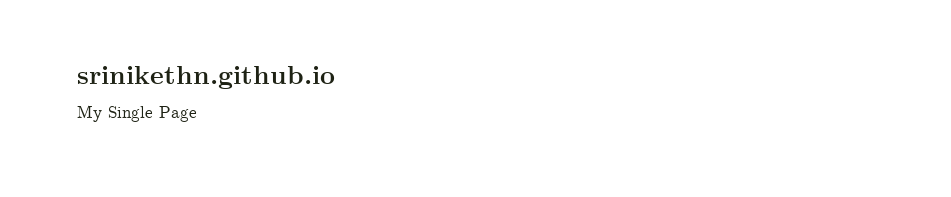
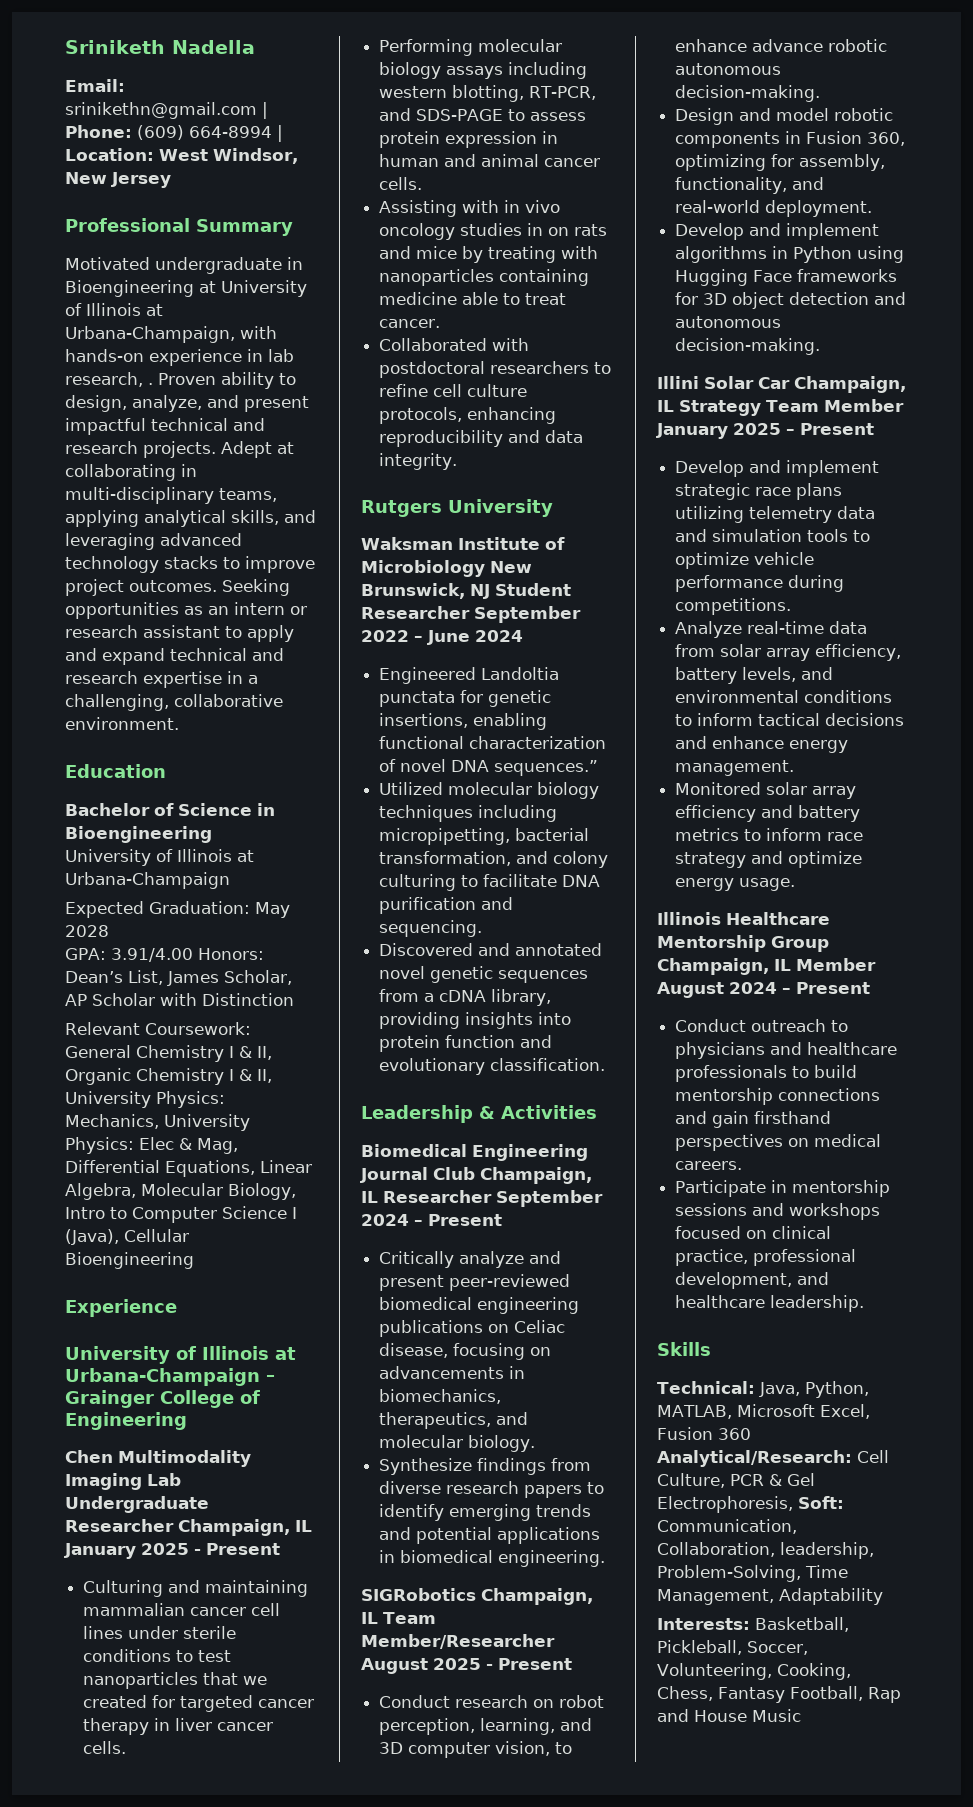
- srinikethn.github.io
- My Single Page
+ Sriniketh Nadella
+ Email: srinikethn@gmail.com | Phone: (609) 664-8994 | Location: West Windsor, New Jersey
+ Professional Summary
+ Motivated undergraduate in Bioengineering at University of Illinois at Urbana-Champaign, with hands-on experience in lab research, . Proven ability to design, analyze, and present impactful technical and research projects. Adept at collaborating in multi-disciplinary teams, applying analytical skills, and leveraging advanced technology stacks to improve project outcomes. Seeking opportunities as an intern or research assistant to apply and expand technical and research expertise in a challenging, collaborative environment.
+ Education
+ Bachelor of Science in Bioengineering
+ University of Illinois at Urbana-Champaign
+ Expected Graduation: May 2028
+ GPA: 3.91/4.00 Honors: Dean’s List, James Scholar, AP Scholar with Distinction
+ Relevant Coursework: General Chemistry I & II, Organic Chemistry I & II, University Physics: Mechanics, University Physics: Elec & Mag, Differential Equations, Linear Algebra, Molecular Biology, Intro to Computer Science I (Java), Cellular Bioengineering
+ Experience
+ University of Illinois at Urbana-Champaign – Grainger College of Engineering
+ Chen Multimodality Imaging Lab Undergraduate Researcher Champaign, IL January 2025 - Present
+ Culturing and maintaining mammalian cancer cell lines under sterile conditions to test nanoparticles that we created for targeted cancer therapy in liver cancer cells.
+ Performing molecular biology assays including western blotting, RT-PCR, and SDS-PAGE to assess protein expression in human and animal cancer cells.
+ Assisting with in vivo oncology studies in on rats and mice by treating with nanoparticles containing medicine able to treat cancer.
+ Collaborated with postdoctoral researchers to refine cell culture protocols, enhancing reproducibility and data integrity.
+ Rutgers University
+ Waksman Institute of Microbiology New Brunswick, NJ Student Researcher September 2022 – June 2024
+ Engineered Landoltia punctata for genetic insertions, enabling functional characterization of novel DNA sequences.”
+ Utilized molecular biology techniques including micropipetting, bacterial transformation, and colony culturing to facilitate DNA purification and sequencing.
+ Discovered and annotated novel genetic sequences from a cDNA library, providing insights into protein function and evolutionary classification.
+ Leadership & Activities
+ Biomedical Engineering Journal Club Champaign, IL Researcher September 2024 – Present
+ Critically analyze and present peer-reviewed biomedical engineering publications on Celiac disease, focusing on advancements in biomechanics, therapeutics, and molecular biology.
+ Synthesize findings from diverse research papers to identify emerging trends and potential applications in biomedical engineering.
+ SIGRobotics Champaign, IL Team Member/Researcher August 2025 - Present
+ Conduct research on robot perception, learning, and 3D computer vision, to enhance advance robotic autonomous decision-making.
+ Design and model robotic components in Fusion 360, optimizing for assembly, functionality, and real-world deployment.
+ Develop and implement algorithms in Python using Hugging Face frameworks for 3D object detection and autonomous decision-making.
+ Illini Solar Car Champaign, IL Strategy Team Member January 2025 – Present
+ Develop and implement strategic race plans utilizing telemetry data and simulation tools to optimize vehicle performance during competitions.
+ Analyze real-time data from solar array efficiency, battery levels, and environmental conditions to inform tactical decisions and enhance energy management.
+ Monitored solar array efficiency and battery metrics to inform race strategy and optimize energy usage.
+ Illinois Healthcare Mentorship Group Champaign, IL Member August 2024 – Present
+ Conduct outreach to physicians and healthcare professionals to build mentorship connections and gain firsthand perspectives on medical careers.
+ Participate in mentorship sessions and workshops focused on clinical practice, professional development, and healthcare leadership.
+ Skills
+ Technical: Java, Python, MATLAB, Microsoft Excel, Fusion 360 Analytical/Research: Cell Culture, PCR & Gel Electrophoresis, Soft: Communication, Collaboration, leadership, Problem-Solving, Time Management, Adaptability
+ Interests: Basketball, Pickleball, Soccer, Volunteering, Cooking, Chess, Fantasy Football, Rap and House Music

